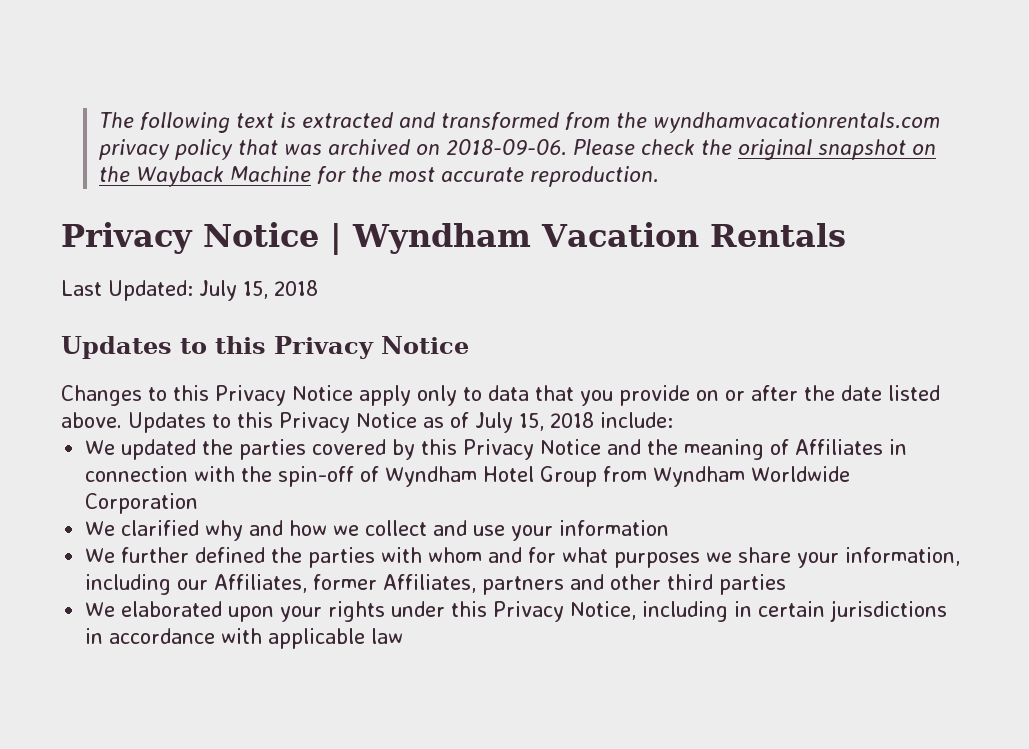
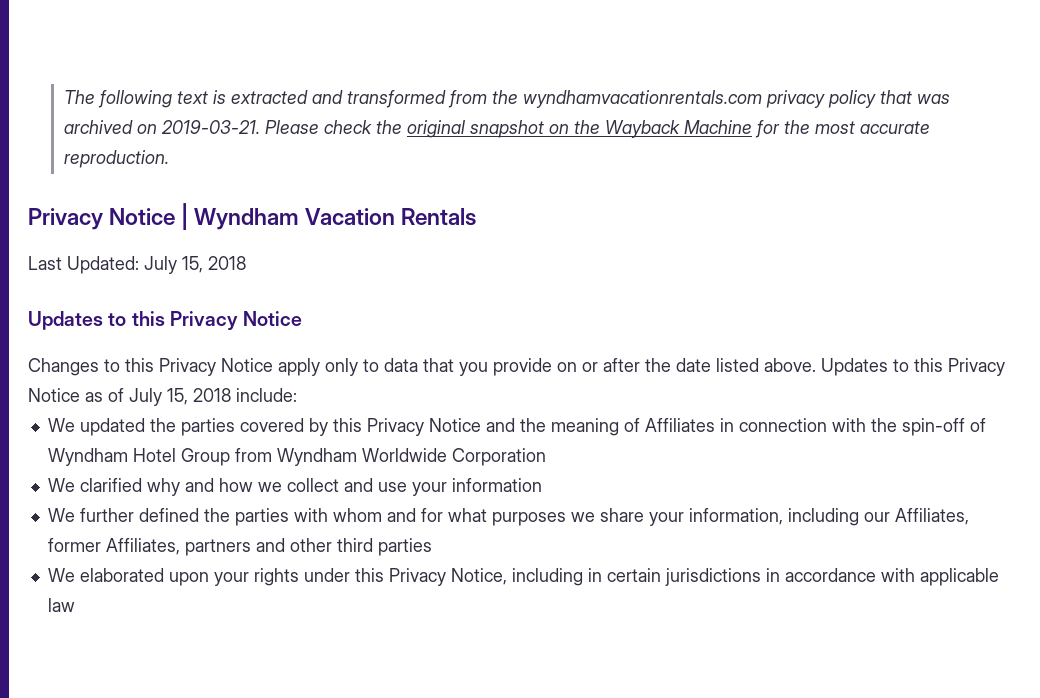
- The following text is extracted and transformed from the wyndhamvacationrentals.com privacy policy that was archived on 2018-09-06.
+ The following text is extracted and transformed from the wyndhamvacationrentals.com privacy policy that was archived on 2019-03-21.

